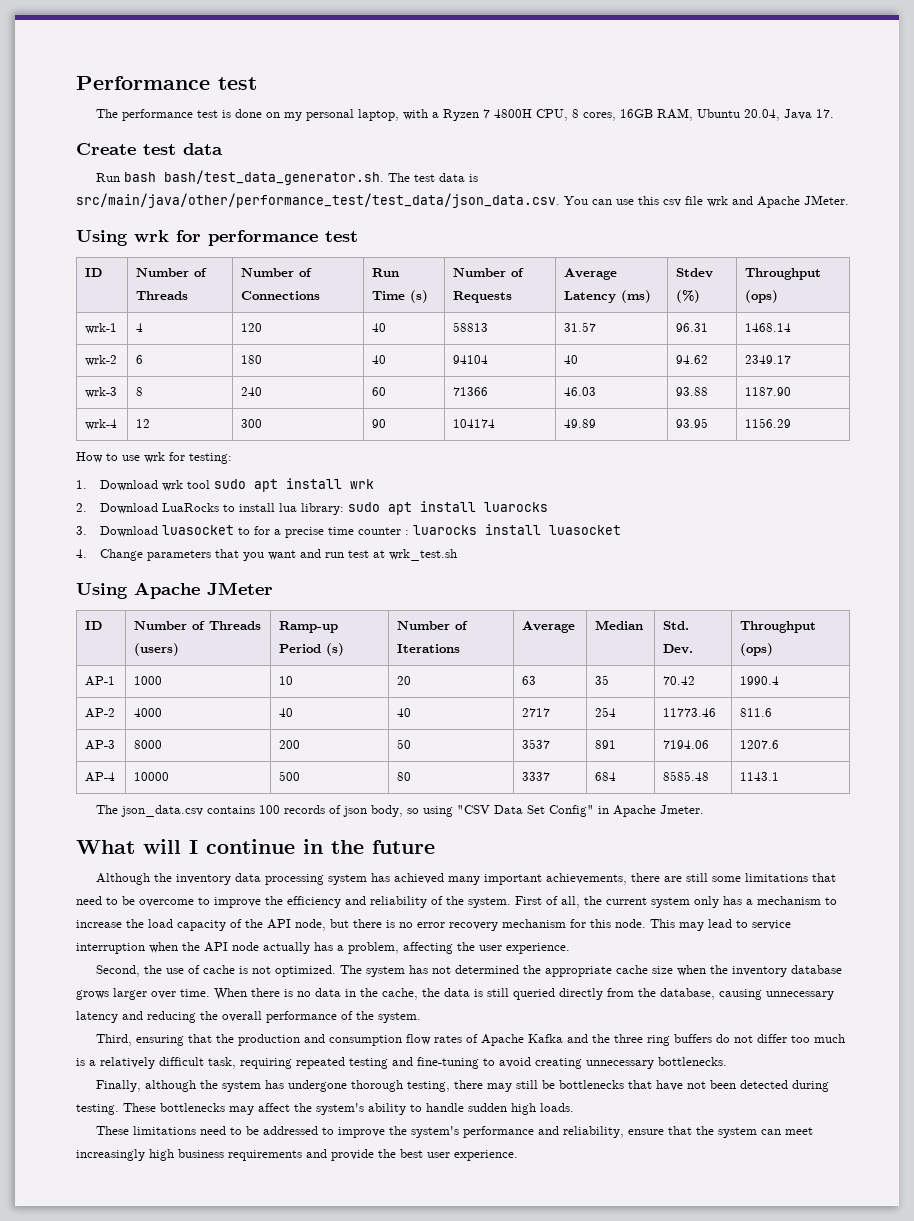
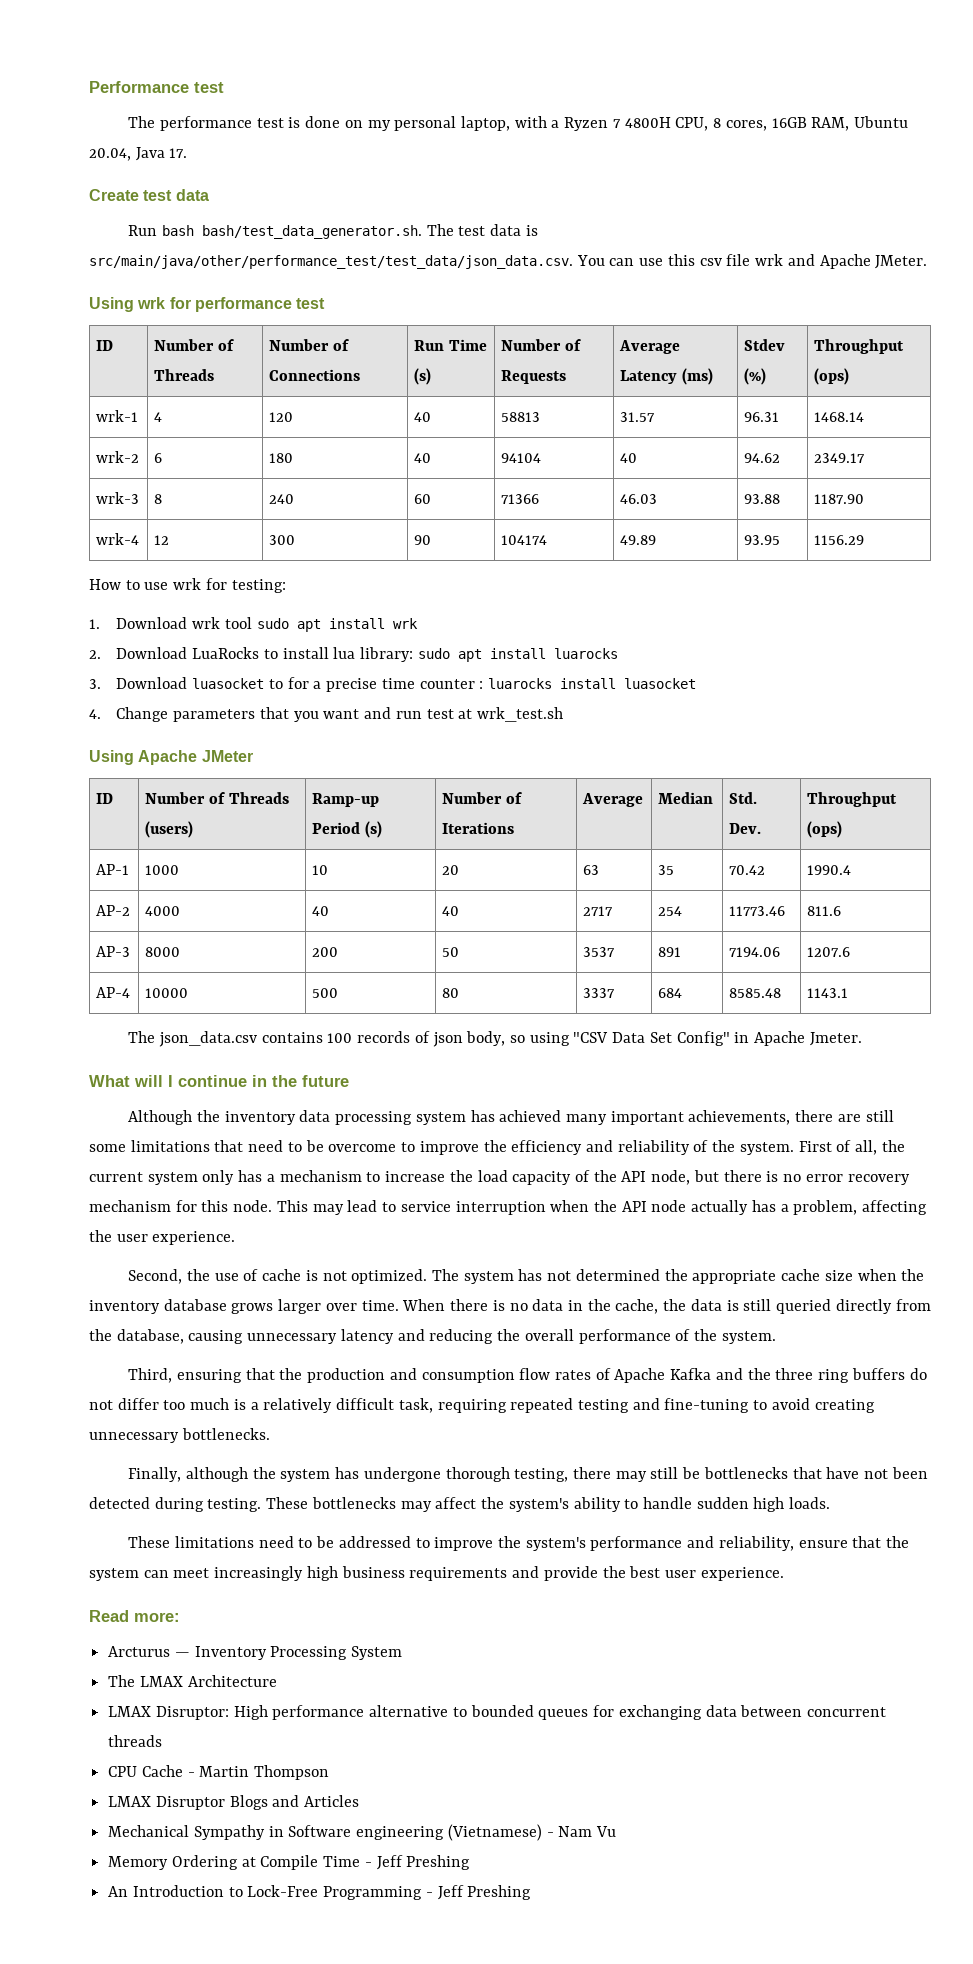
+ Read more:
+ Arcturus — Inventory Processing System
+ The LMAX Architecture
+ LMAX Disruptor: High performance alternative to bounded queues for exchanging data between concurrent threads
+ CPU Cache - Martin Thompson
+ LMAX Disruptor Blogs and Articles
+ Mechanical Sympathy in Software engineering (Vietnamese) - Nam Vu
+ Memory Ordering at Compile Time - Jeff Preshing
+ An Introduction to Lock-Free Programming - Jeff Preshing

